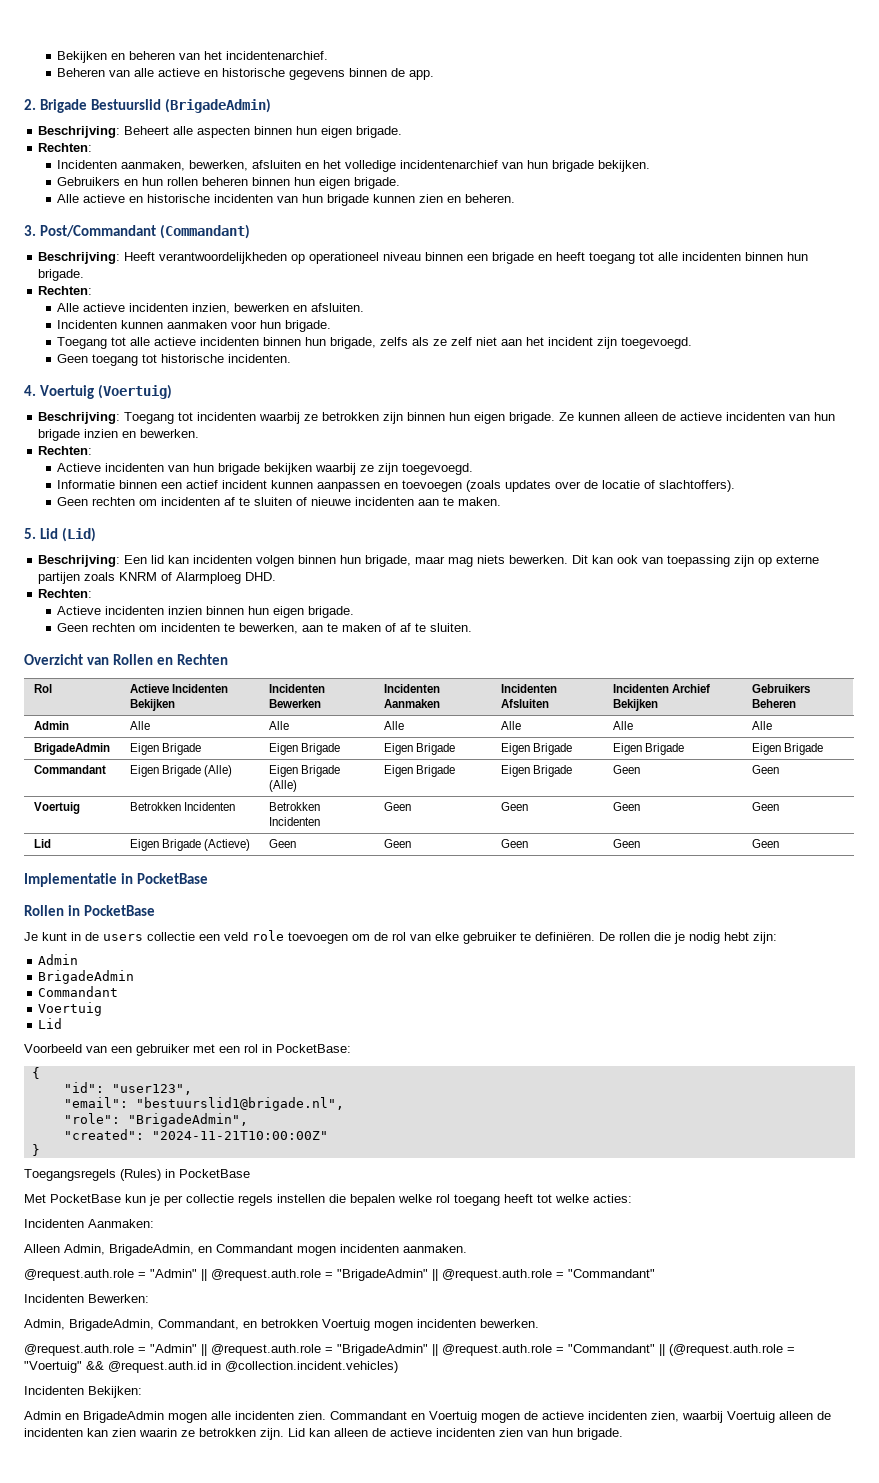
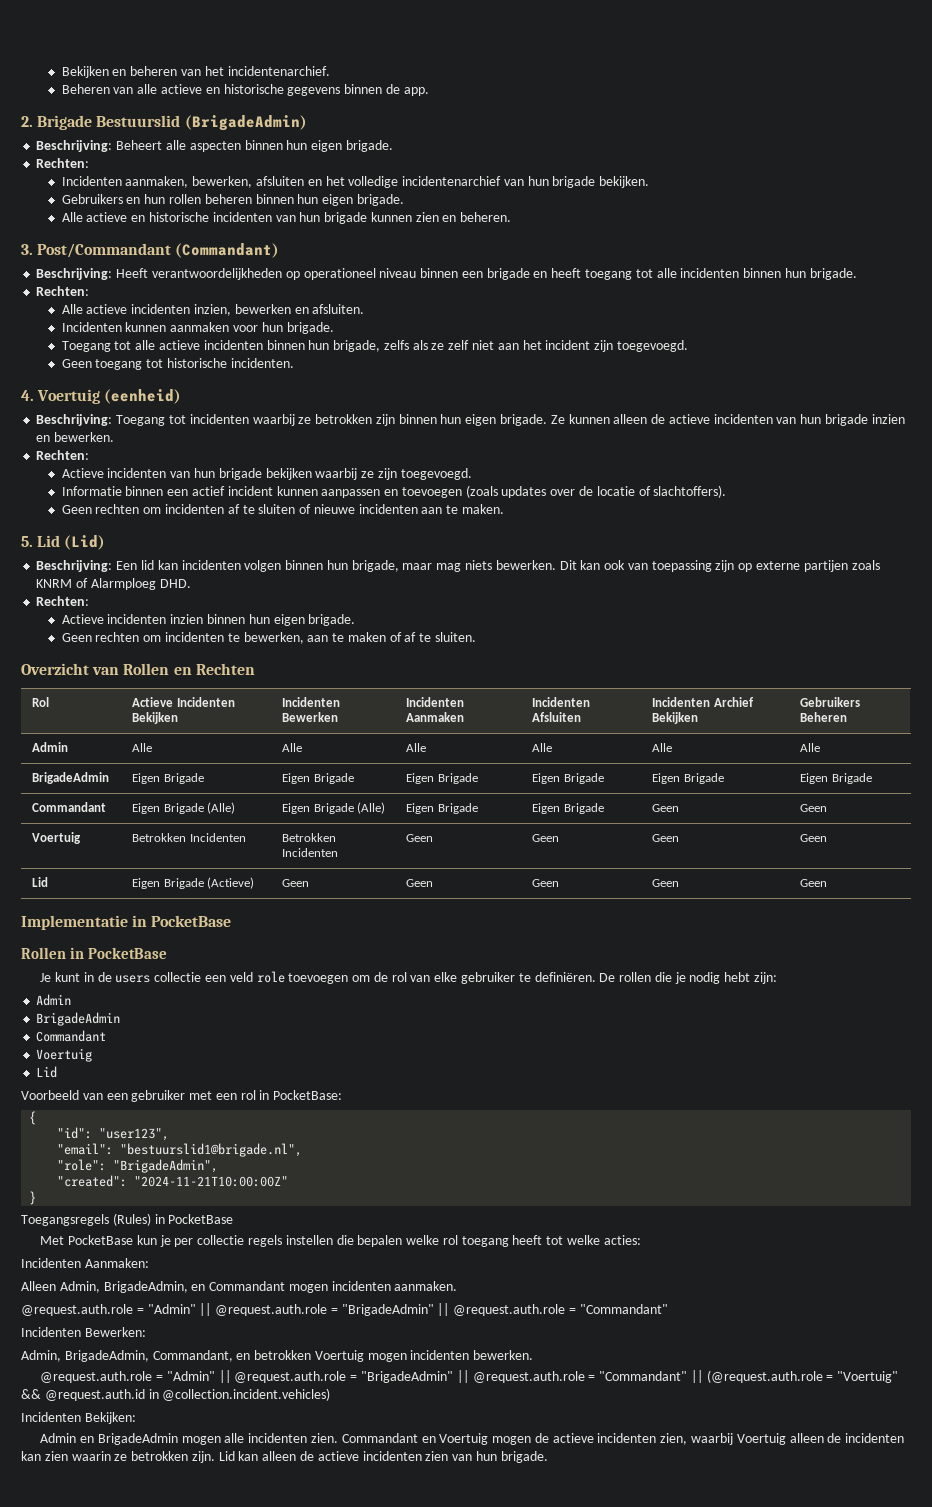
- 4. Voertuig (Voertuig)
+ 4. Voertuig (eenheid)

